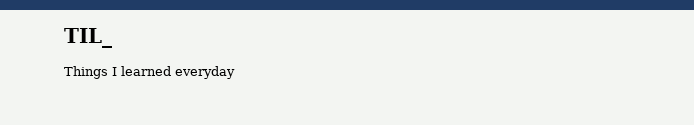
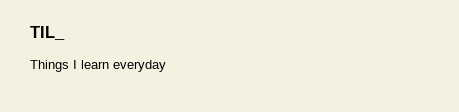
- Things I learned everyday
+ Things I learn everyday

